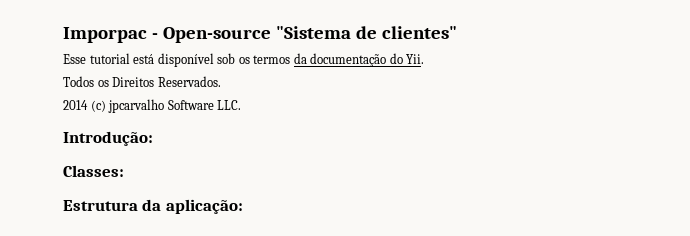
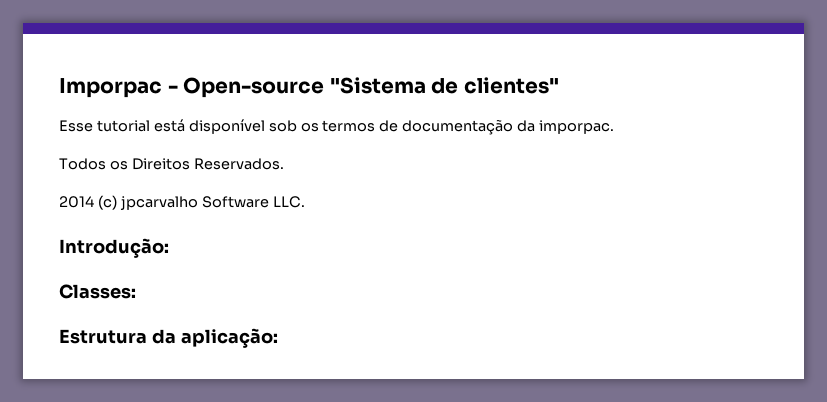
- Esse tutorial está disponível sob os termos da documentação do Yii.
+ Esse tutorial está disponível sob os termos de documentação da imporpac.

